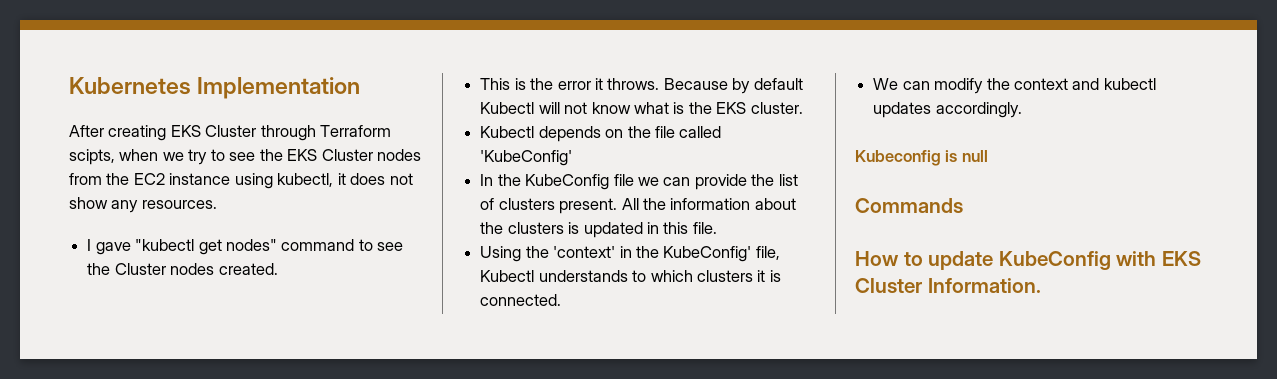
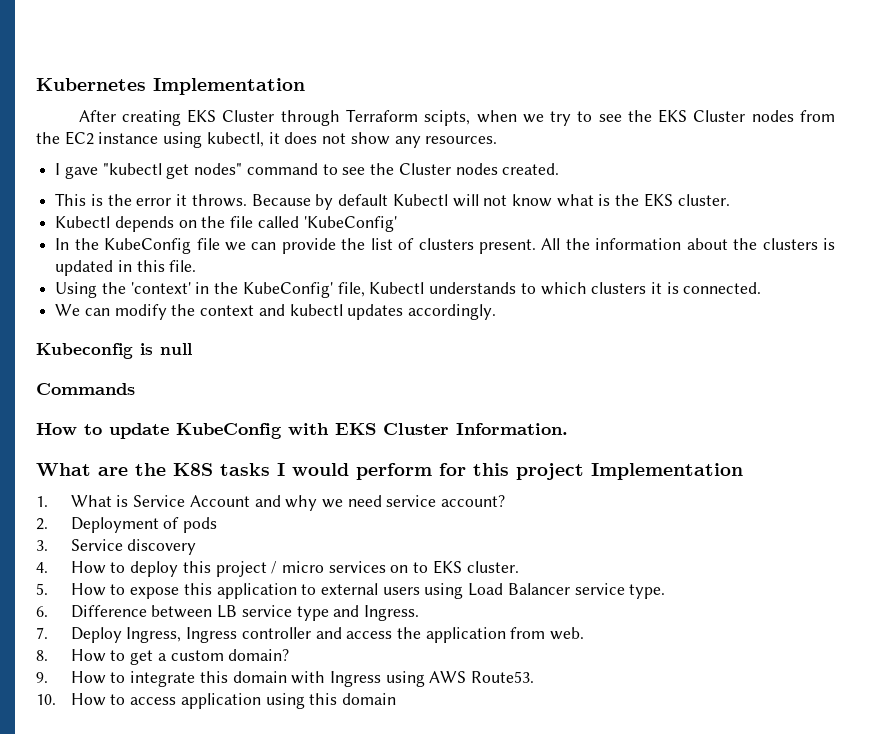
+ What are the K8S tasks I would perform for this project Implementation
+ 1. What is Service Account and why we need service account?
+ 2. Deployment of pods
+ 3. Service discovery
+ 4. How to deploy this project / micro services on to EKS cluster.
+ 5. How to expose this application to external users using Load Balancer service type.
+ 6. Difference between LB service type and Ingress.
+ 7. Deploy Ingress, Ingress controller and access the application from web.
+ 8. How to get a custom domain?
+ 9. How to integrate this domain with Ingress using AWS Route53.
+ 10. How to access application using this domain

